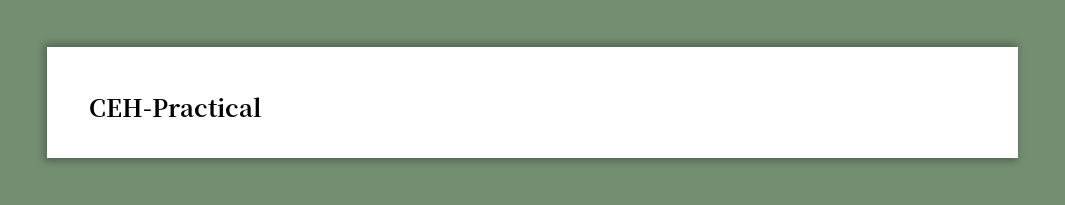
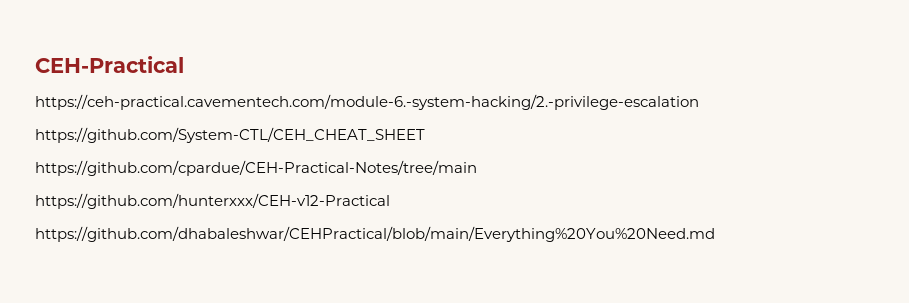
+ https://ceh-practical.cavementech.com/module-6.-system-hacking/2.-privilege-escalation
+ https://github.com/System-CTL/CEH_CHEAT_SHEET
+ https://github.com/cpardue/CEH-Practical-Notes/tree/main
+ https://github.com/hunterxxx/CEH-v12-Practical
+ https://github.com/dhabaleshwar/CEHPractical/blob/main/Everything%20You%20Need.md

